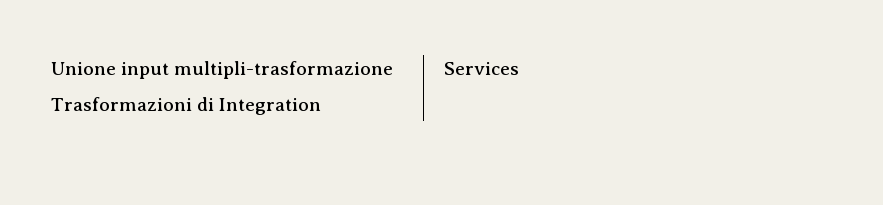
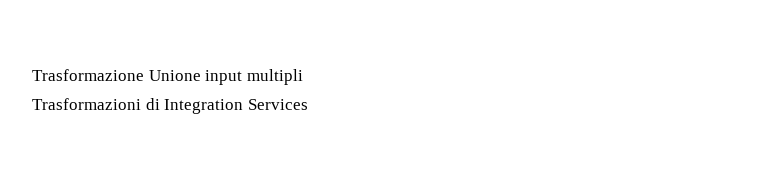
- Unione input multipli-trasformazione
+ Trasformazione Unione input multipli

